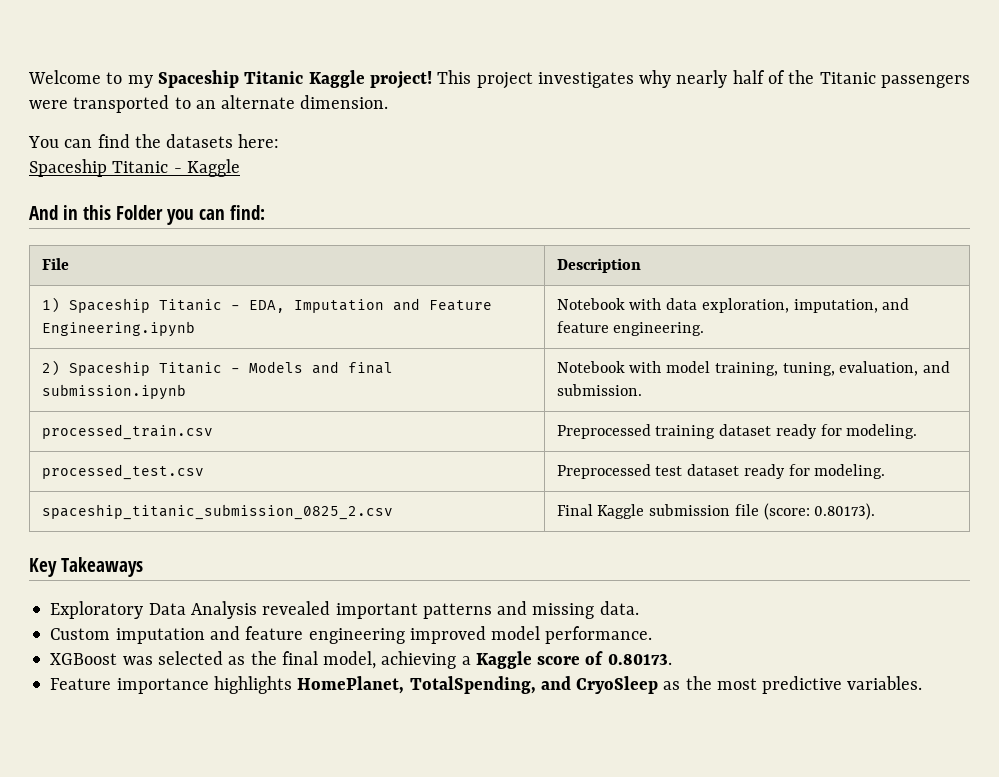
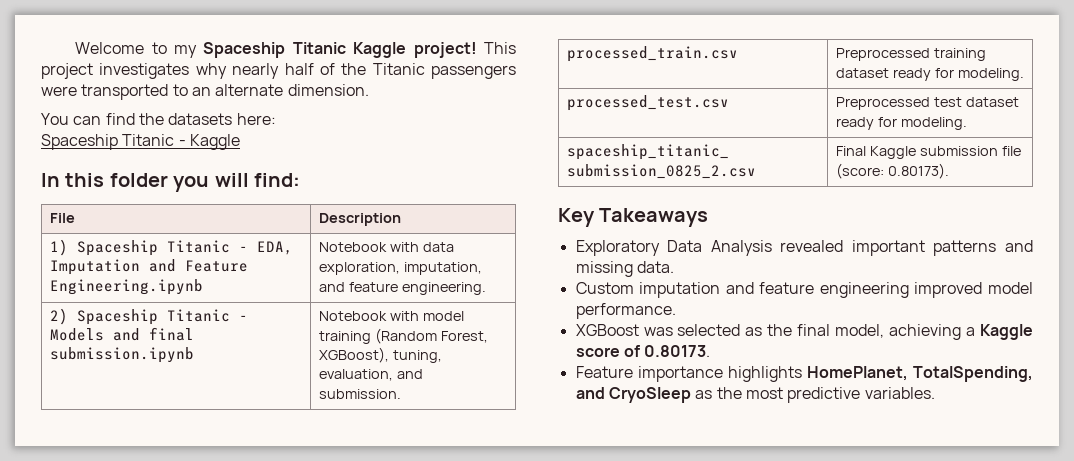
- And in this Folder you can find:
+ In this folder you will find:
- 2) Spaceship Titanic - Models and final submission.ipynb | Notebook with model training, tuning, evaluation, and submission.
+ 2) Spaceship Titanic - Models and final submission.ipynb | Notebook with model training (Random Forest, XGBoost), tuning, evaluation, and submission.

